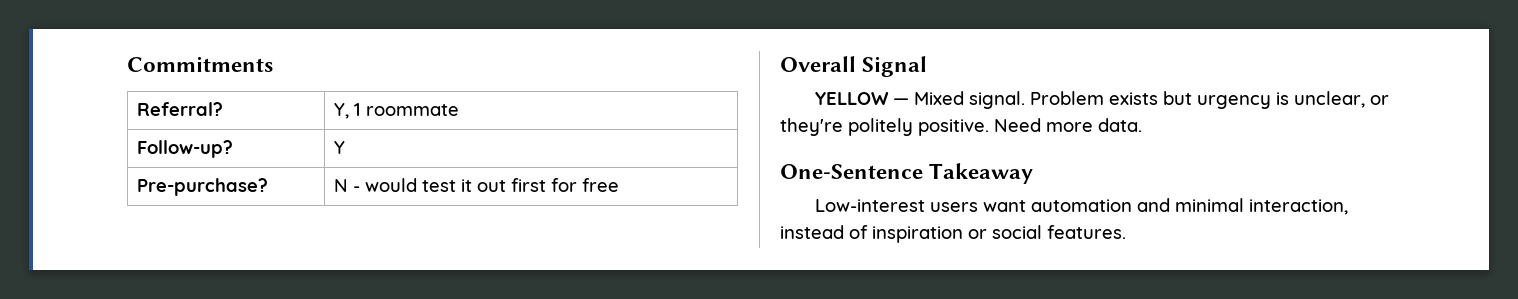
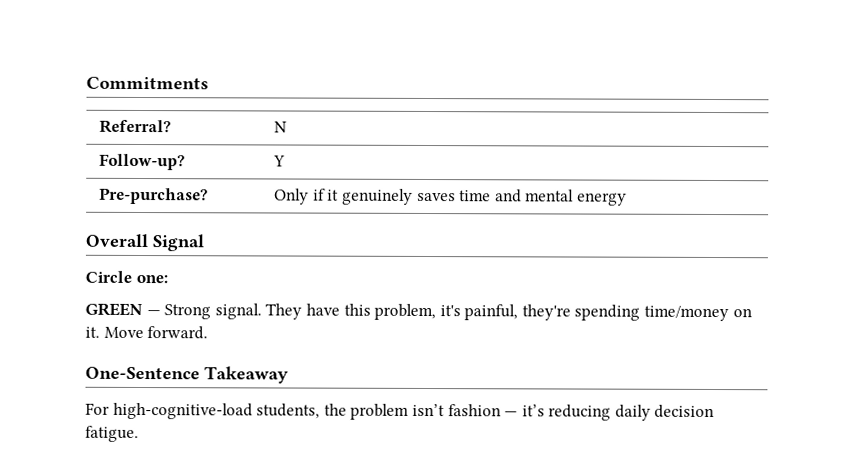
- Referral? | Y, 1 roommate
+ Referral? | N
- Pre-purchase? | N - would test it out first for free
+ Pre-purchase? | Only if it genuinely saves time and mental energy
  Overall Signal
- YELLOW — Mixed signal. Problem exists but urgency is unclear, or they're politely positive. Need more data.
+ Circle one:
+ GREEN — Strong signal. They have this problem, it's painful, they're spending time/money on it. Move forward.
  One-Sentence Takeaway
- Low-interest users want automation and minimal interaction, instead of inspiration or social features.
+ For high-cognitive-load students, the problem isn’t fashion — it’s reducing daily decision fatigue.

